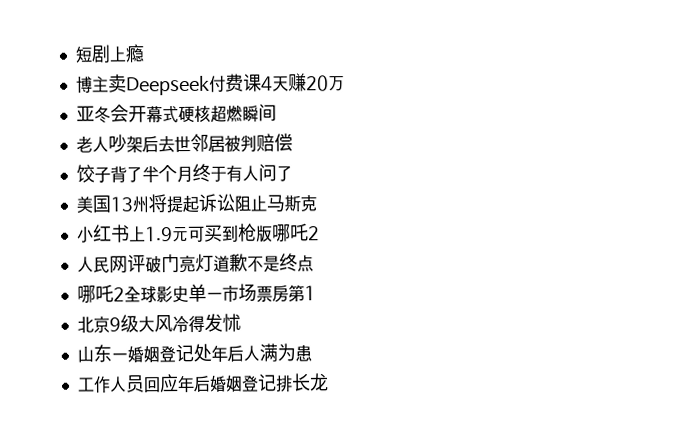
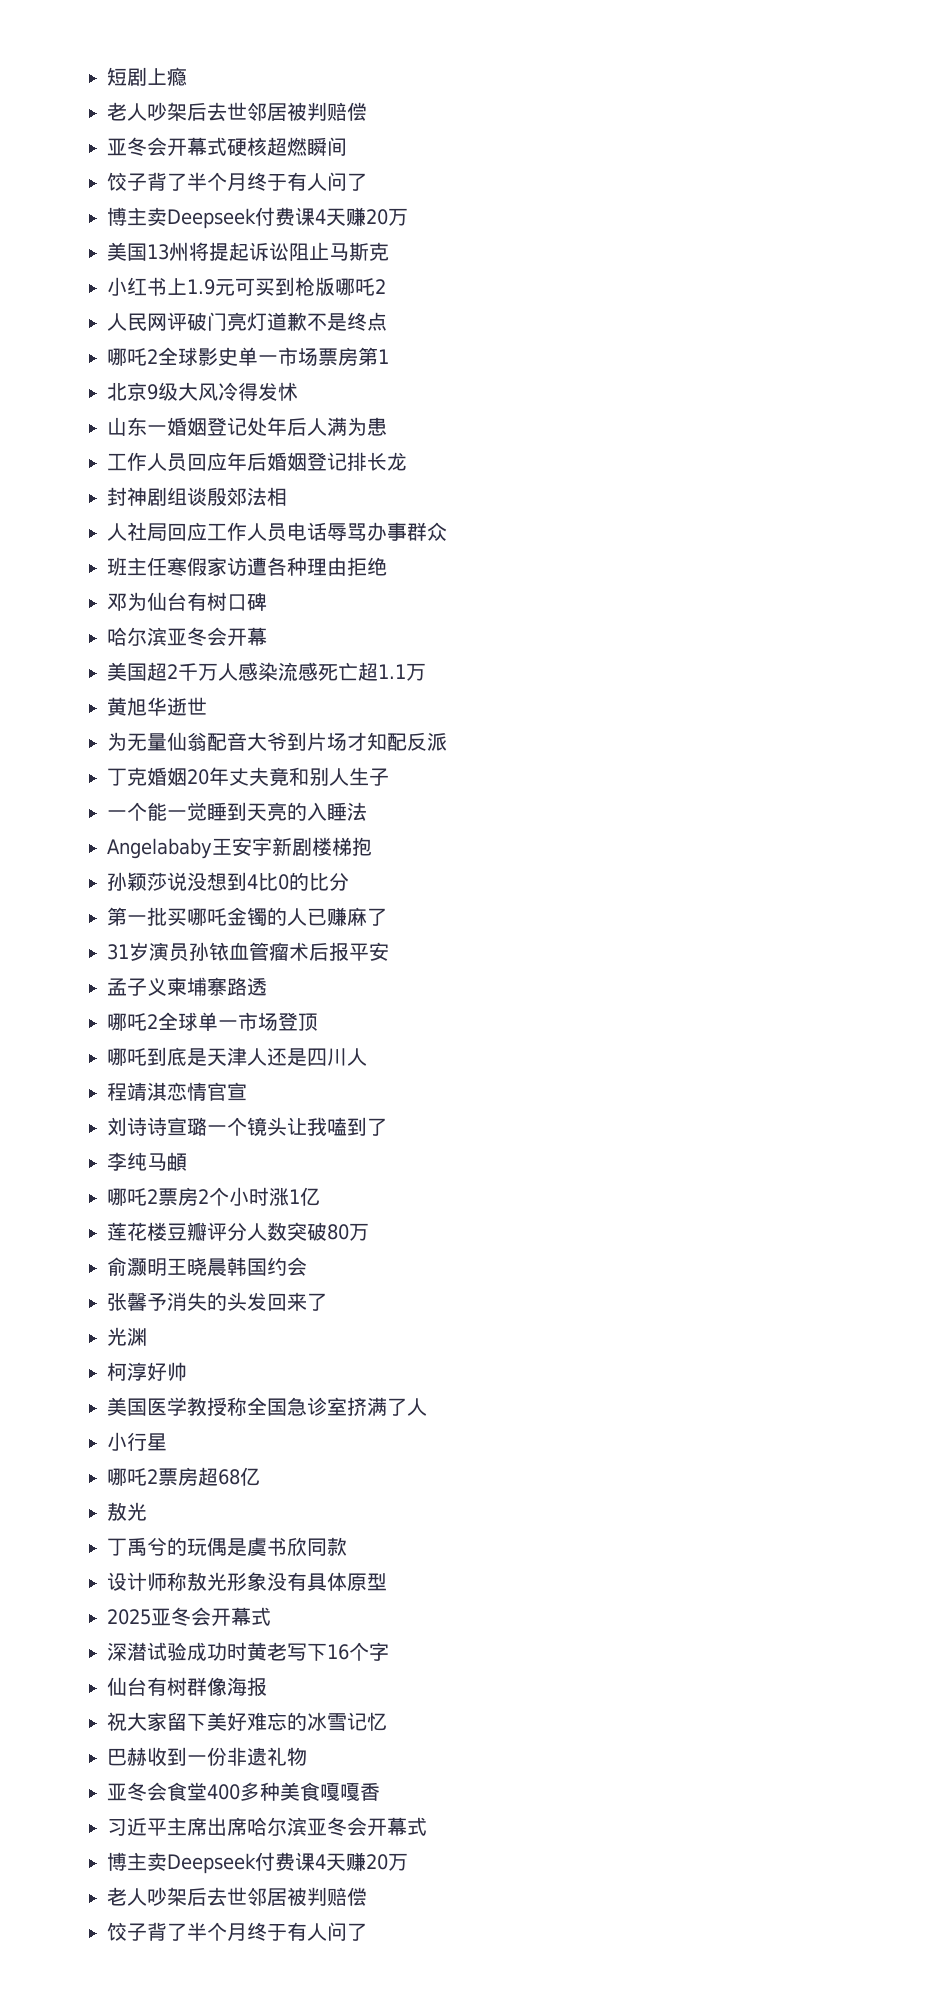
  短剧上瘾
+ 老人吵架后去世邻居被判赔偿
+ 亚冬会开幕式硬核超燃瞬间
+ 饺子背了半个月终于有人问了
  博主卖Deepseek付费课4天赚20万
- 亚冬会开幕式硬核超燃瞬间
- 老人吵架后去世邻居被判赔偿
- 饺子背了半个月终于有人问了
+ 封神剧组谈殷郊法相
+ 人社局回应工作人员电话辱骂办事群众
+ 班主任寒假家访遭各种理由拒绝
+ 邓为仙台有树口碑
+ 哈尔滨亚冬会开幕
+ 美国超2千万人感染流感死亡超1.1万
+ 黄旭华逝世
+ 为无量仙翁配音大爷到片场才知配反派
+ 丁克婚姻20年丈夫竟和别人生子
+ 一个能一觉睡到天亮的入睡法
+ Angelababy王安宇新剧楼梯抱
+ 孙颖莎说没想到4比0的比分
+ 第一批买哪吒金镯的人已赚麻了
+ 31岁演员孙铱血管瘤术后报平安
+ 孟子义柬埔寨路透
+ 哪吒2全球单一市场登顶
+ 哪吒到底是天津人还是四川人
+ 程靖淇恋情官宣
+ 刘诗诗宣璐一个镜头让我嗑到了
+ 李纯马頔
+ 哪吒2票房2个小时涨1亿
+ 莲花楼豆瓣评分人数突破80万
+ 俞灏明王晓晨韩国约会
+ 张馨予消失的头发回来了
+ 光渊
+ 柯淳好帅
+ 美国医学教授称全国急诊室挤满了人
+ 小行星
+ 哪吒2票房超68亿
+ 敖光
+ 丁禹兮的玩偶是虞书欣同款
+ 设计师称敖光形象没有具体原型
+ 2025亚冬会开幕式
+ 深潜试验成功时黄老写下16个字
+ 仙台有树群像海报
+ 祝大家留下美好难忘的冰雪记忆
+ 巴赫收到一份非遗礼物
+ 亚冬会食堂400多种美食嘎嘎香
+ 习近平主席出席哈尔滨亚冬会开幕式
+ 博主卖Deepseek付费课4天赚20万
+ 老人吵架后去世邻居被判赔偿
+ 饺子背了半个月终于有人问了

